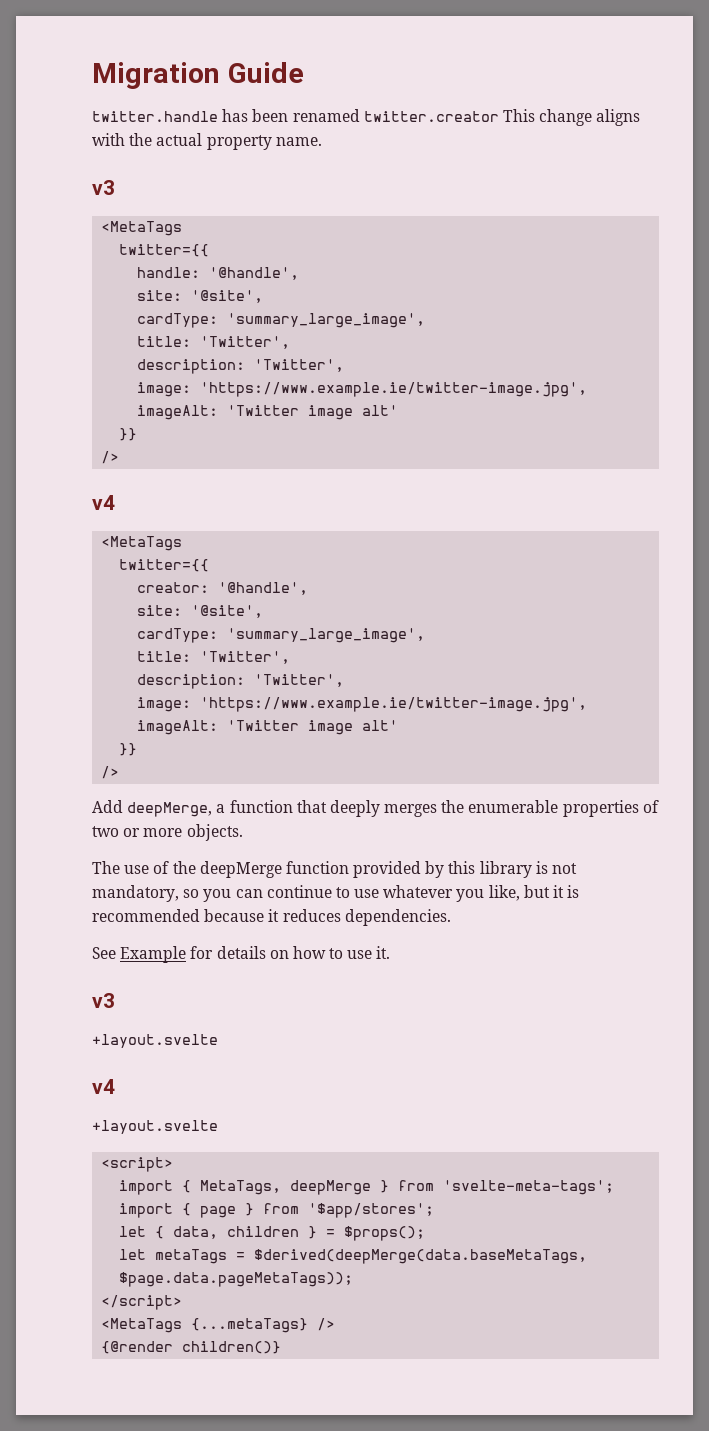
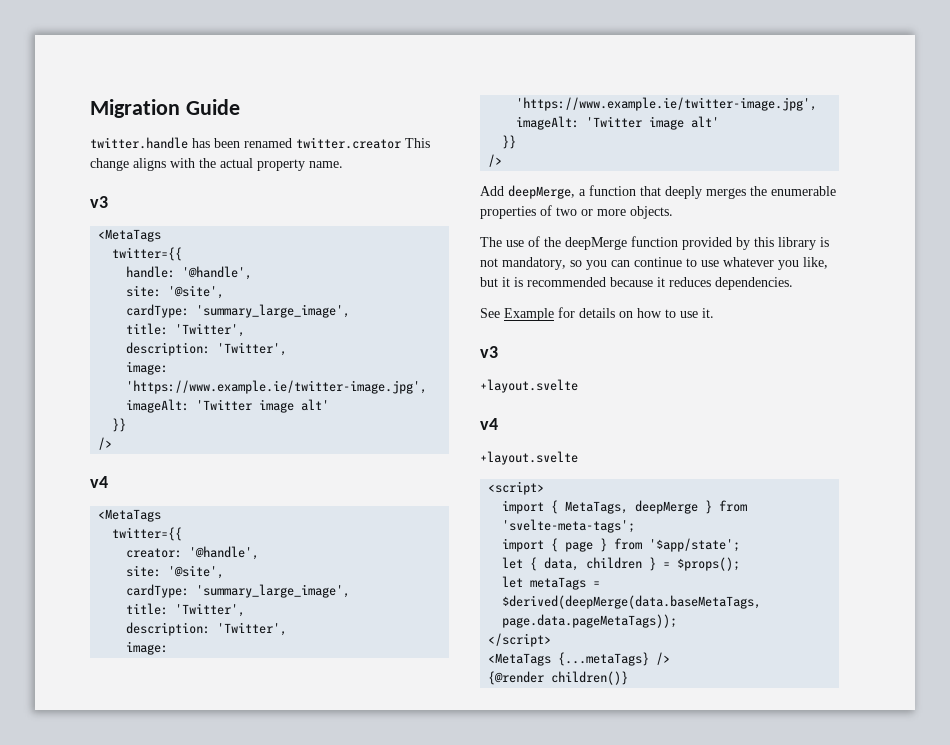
- import { page } from '$app/stores';
+ import { page } from '$app/state';
- let metaTags = $derived(deepMerge(data.baseMetaTags, $page.data.pageMetaTags));
+ let metaTags = $derived(deepMerge(data.baseMetaTags, page.data.pageMetaTags));

